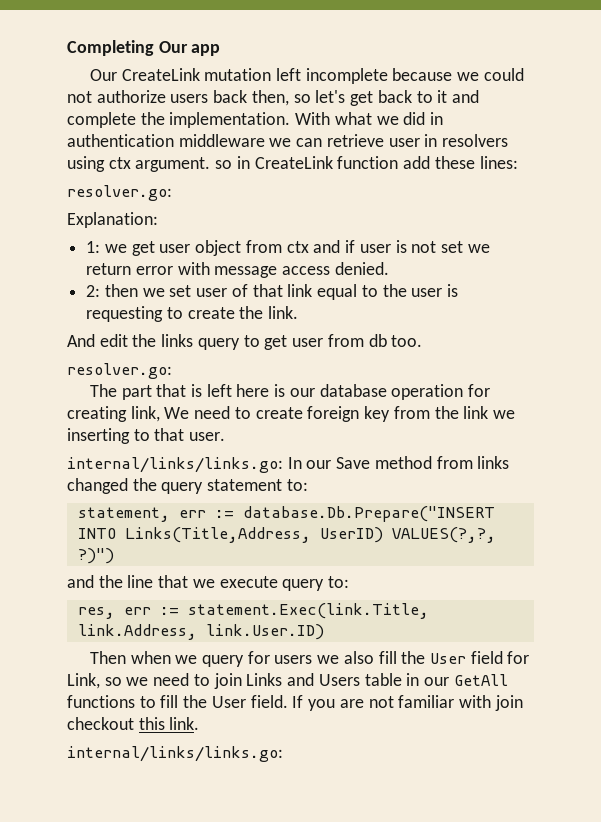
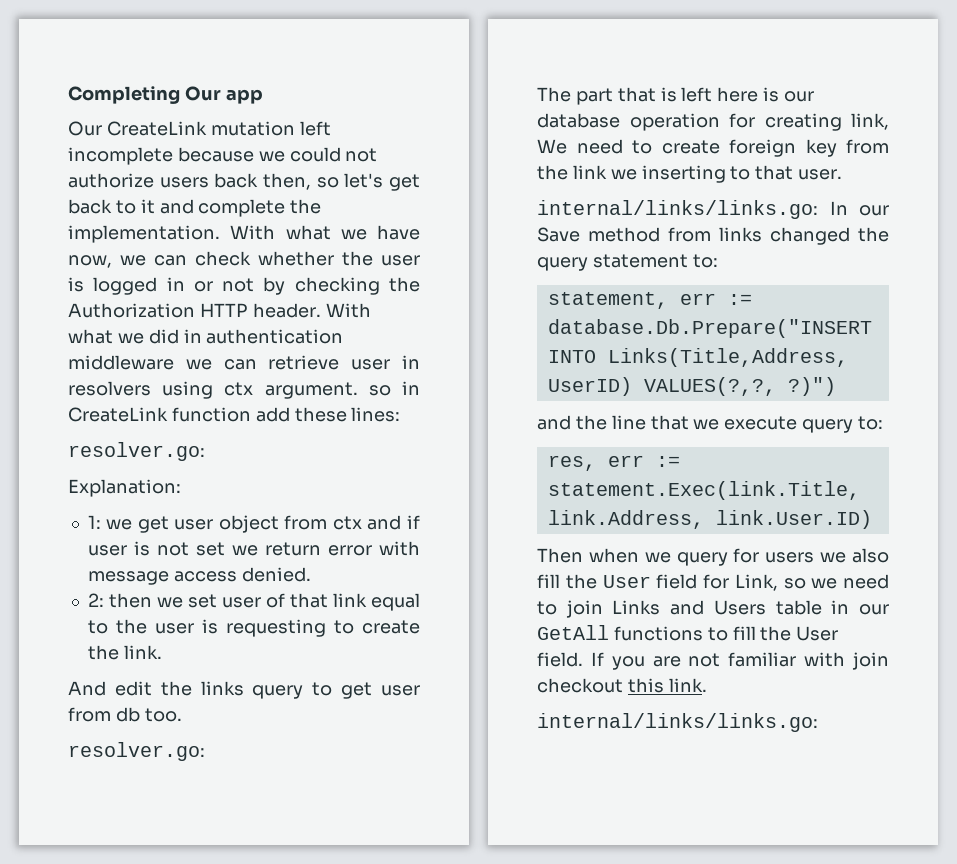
- With what we did in authentication middleware we can retrieve user in resolvers using ctx argument. so in CreateLink function add these lines:
+ With what we have now, we can check whether the user is logged in or not by checking the Authorization HTTP header. With what we did in authentication middleware we can retrieve user in resolvers using ctx argument. so in CreateLink function add these lines:

